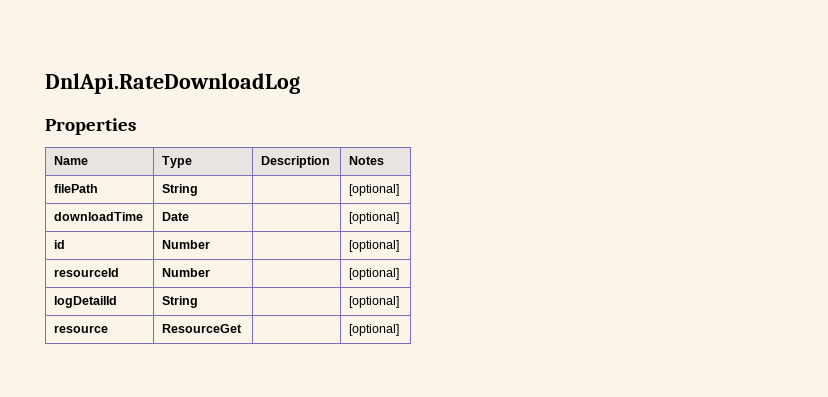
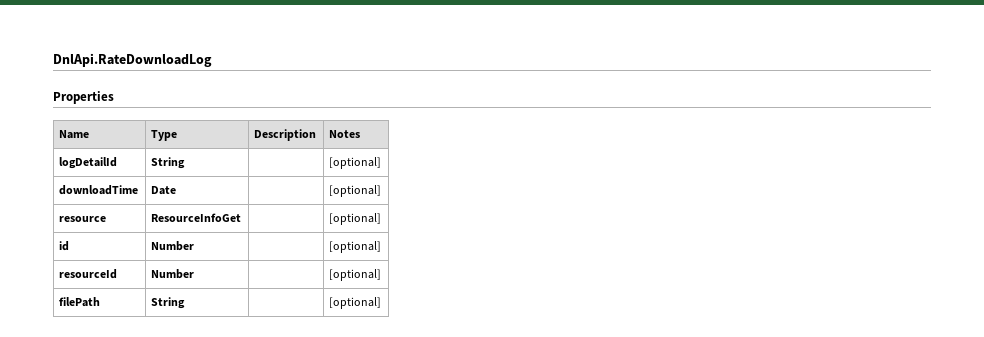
- filePath | String | | [optional]
+ logDetailId | String | | [optional]
+ resource | ResourceInfoGet | | [optional]
- logDetailId | String | | [optional]
- resource | ResourceGet | | [optional]
+ filePath | String | | [optional]

